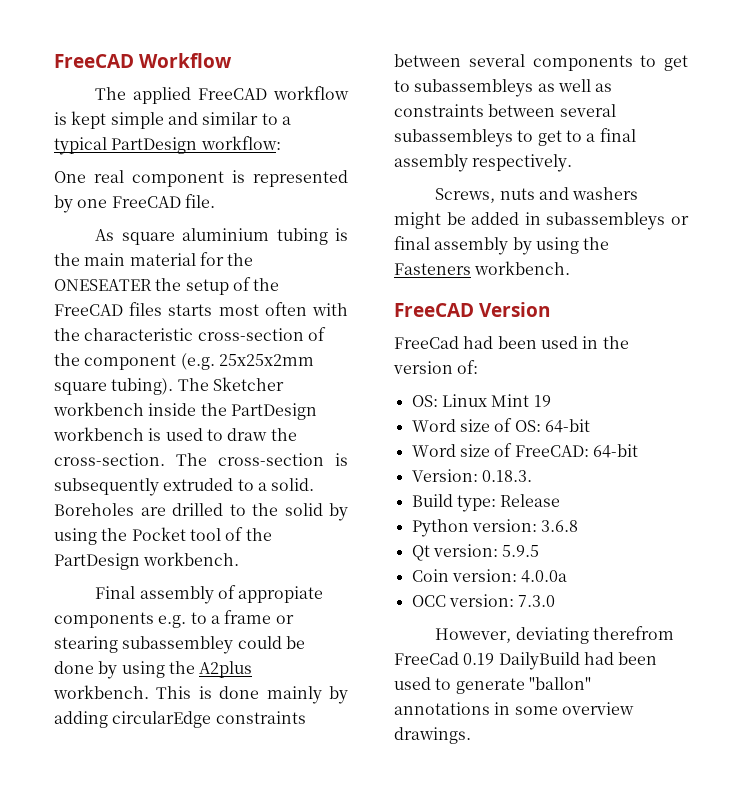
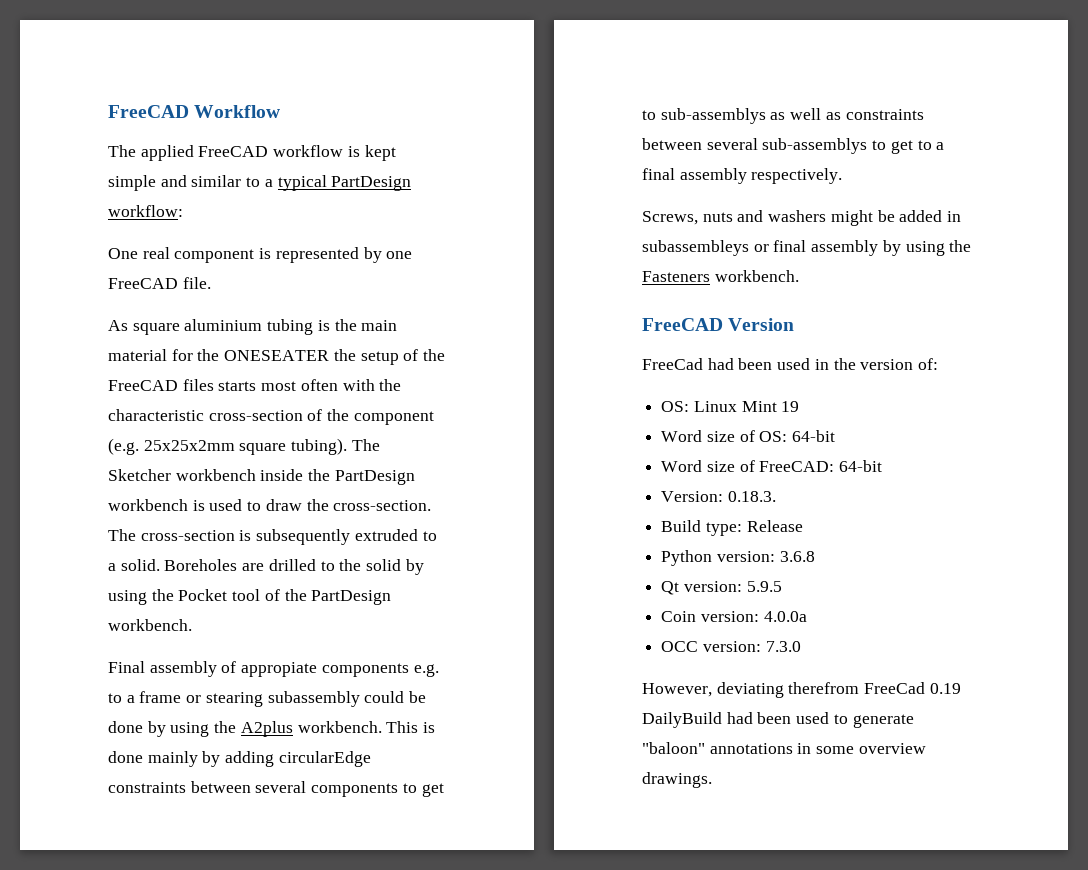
- Final assembly of appropiate components e.g. to a frame or stearing subassembley could be done by using the A2plus workbench.
+ Final assembly of appropiate components e.g. to a frame or stearing subassembly could be done by using the A2plus workbench.
- This is done mainly by adding circularEdge constraints between several components to get to subassembleys as well as constraints between several subassembleys to get to a final assembly respectively.
+ This is done mainly by adding circularEdge constraints between several components to get to sub-assemblys as well as constraints between several sub-assemblys to get to a final assembly respectively.
- However, deviating therefrom FreeCad 0.19 DailyBuild had been used to generate "ballon" annotations in some overview drawings.
+ However, deviating therefrom FreeCad 0.19 DailyBuild had been used to generate "baloon" annotations in some overview drawings.

